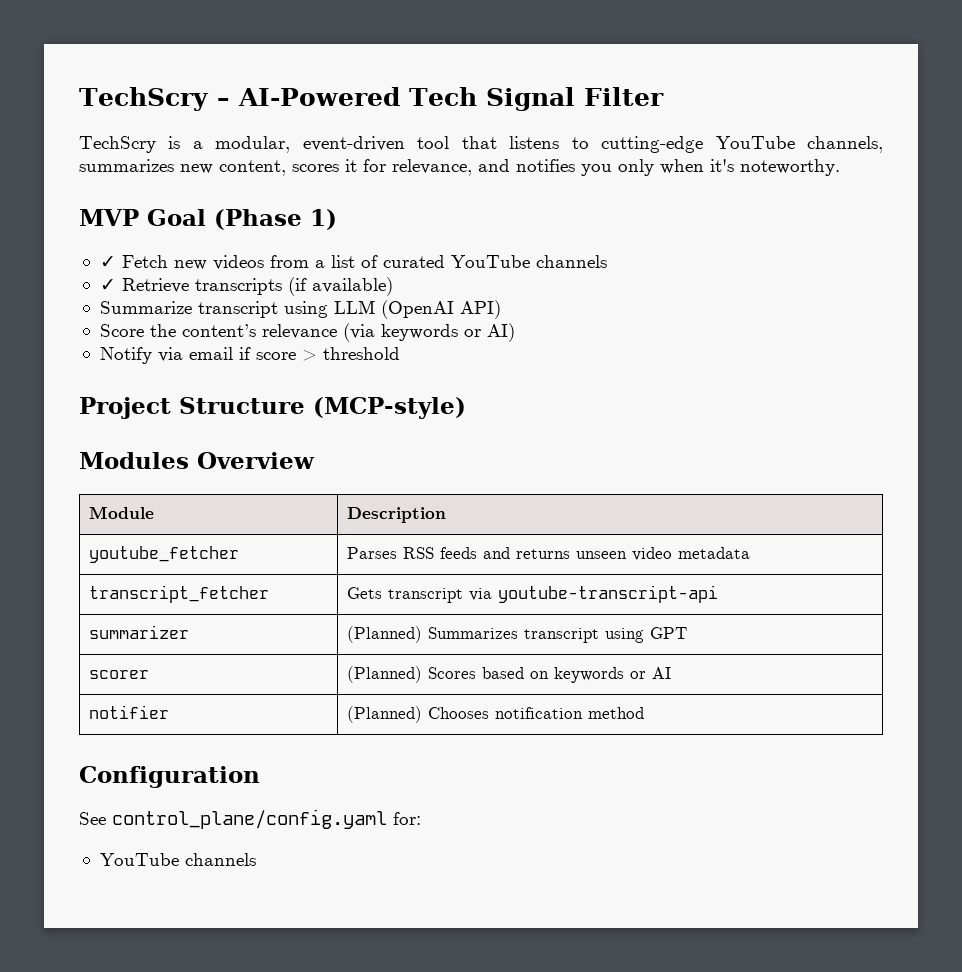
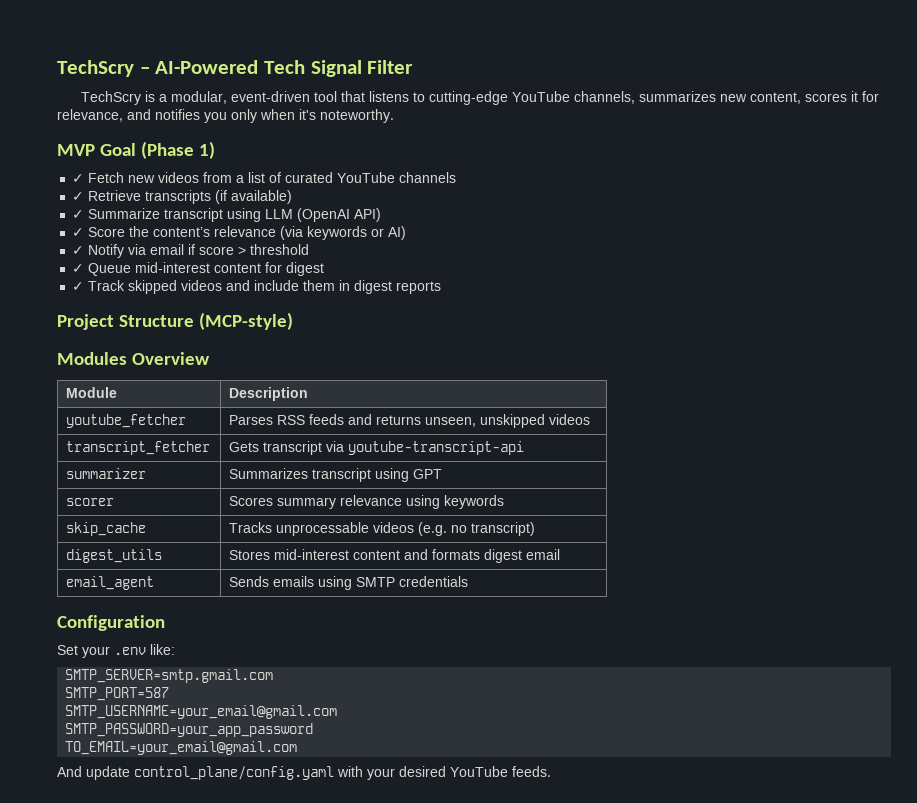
- Summarize transcript using LLM (OpenAI API)
+ ✓ Summarize transcript using LLM (OpenAI API)
- Score the content’s relevance (via keywords or AI)
+ ✓ Score the content’s relevance (via keywords or AI)
- Notify via email if score > threshold
+ ✓ Notify via email if score > threshold
+ ✓ Queue mid-interest content for digest
+ ✓ Track skipped videos and include them in digest reports
- youtube_fetcher | Parses RSS feeds and returns unseen video metadata
+ youtube_fetcher | Parses RSS feeds and returns unseen, unskipped videos
- summarizer | (Planned) Summarizes transcript using GPT
+ summarizer | Summarizes transcript using GPT
- scorer | (Planned) Scores based on keywords or AI
- notifier | (Planned) Chooses notification method
+ scorer | Scores summary relevance using keywords
+ skip_cache | Tracks unprocessable videos (e.g. no transcript)
+ digest_utils | Stores mid-interest content and formats digest email
+ email_agent | Sends emails using SMTP credentials
  Configuration
- See control_plane/config.yaml for:
- YouTube channels
+ Set your .env like:
+ SMTP_SERVER=smtp.gmail.com
+ SMTP_PORT=587
+ SMTP_USERNAME=your_email@gmail.com
+ SMTP_PASSWORD=your_app_password
+ TO_EMAIL=your_email@gmail.com
+ And update control_plane/config.yaml with your desired YouTube feeds.

